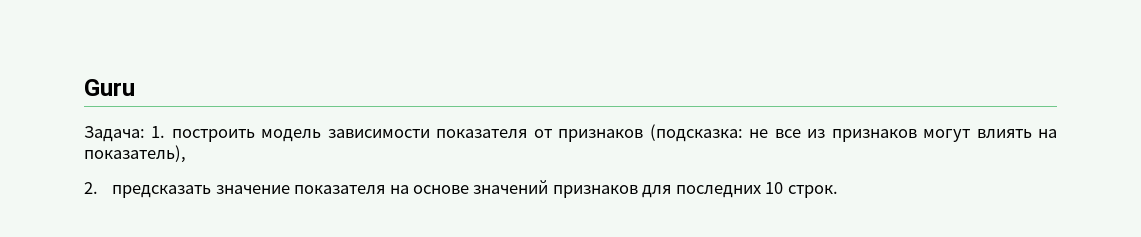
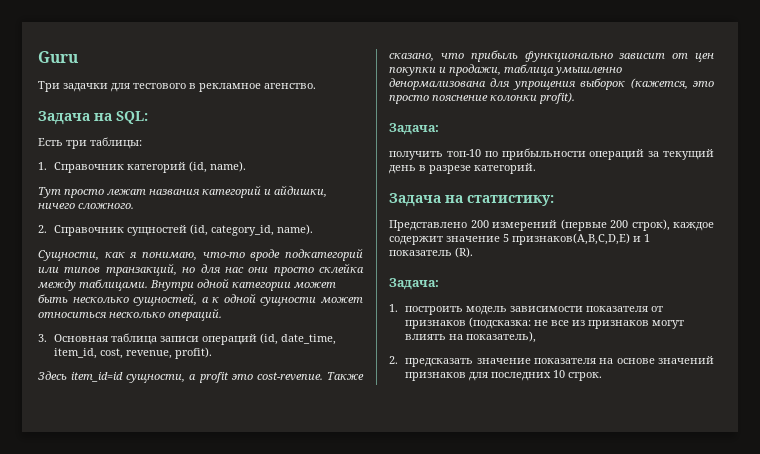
- Задача: 1. построить модель зависимости показателя от признаков (подсказка: не все из признаков могут влиять на показатель),
+ Три задачки для тестового в рекламное агенство.
+ Задача на SQL:
+ Есть три таблицы:
+ 1. Справочник категорий (id, name).
+ Тут просто лежат названия категорий и айдишки, ничего сложного.
+ 2. Справочник сущностей (id, category_id, name).
+ Сущности, как я понимаю, что-то вроде подкатегорий или типов транзакций, но для нас они просто склейка между таблицами. Внутри одной категории может быть несколько сущностей, а к одной сущности может относиться несколько операций.
+ 3. Основная таблица записи операций (id, date_time, item_id, cost, revenue, profit).
+ Здесь item_id=id сущности, а profit это cost-revenue. Также сказано, что прибыль функционально зависит от цен покупки и продажи, таблица умышленно денормализована для упрощения выборок (кажется, это просто пояснение колонки profit).
+ Задача:
+ получить топ-10 по прибыльности операций за текущий день в разрезе категорий.
+ Задача на статистику:
+ Представлено 200 измерений (первые 200 строк), каждое содержит значение 5 признаков(A,B,C,D,E) и 1 показатель (R).
+ Задача:
+ 1. построить модель зависимости показателя от признаков (подсказка: не все из признаков могут влиять на показатель),

